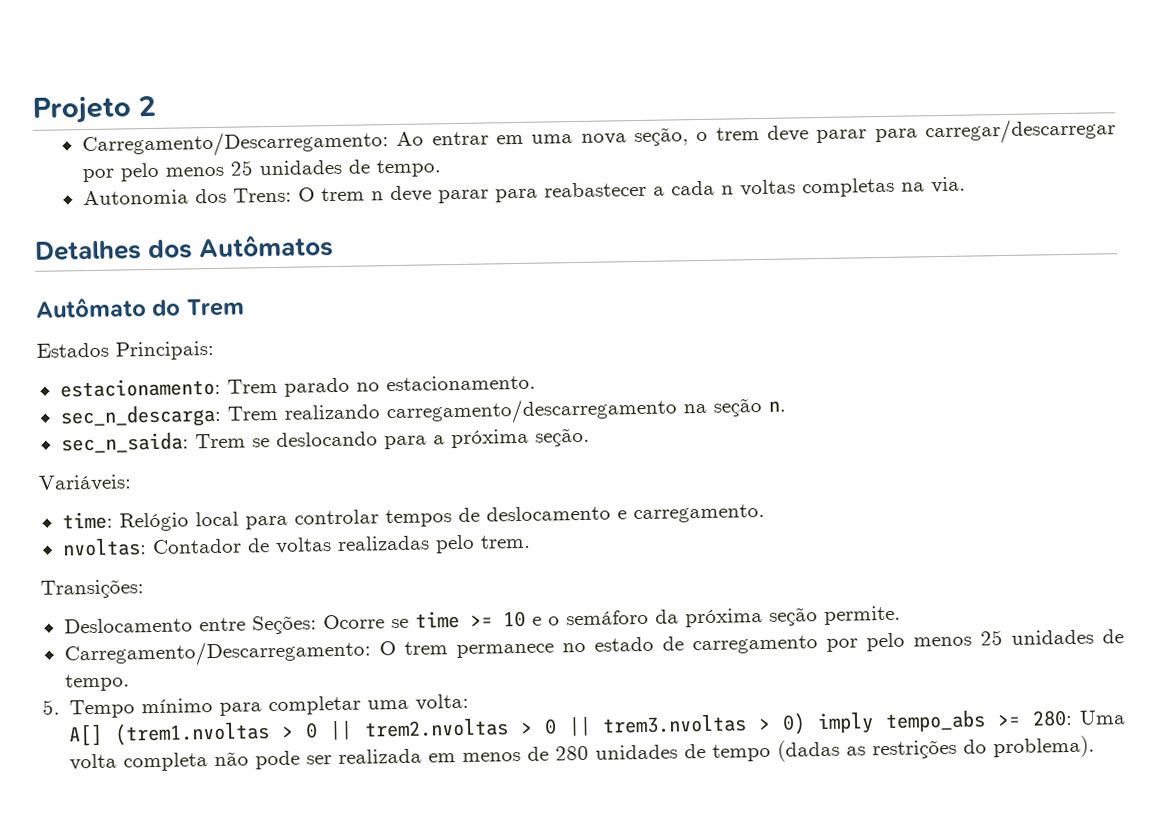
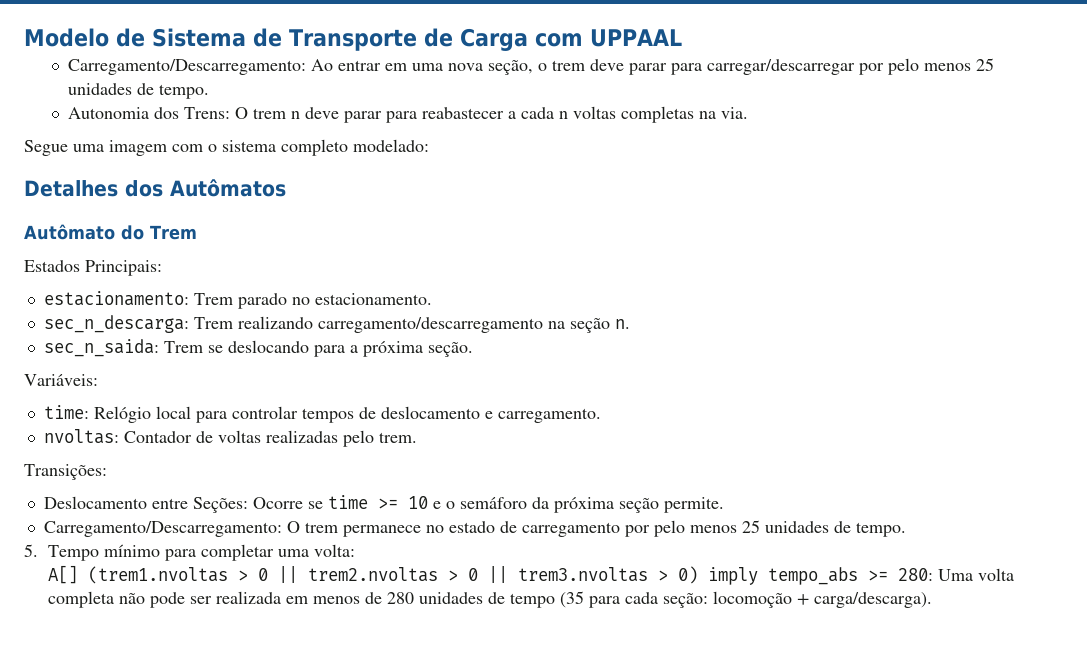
- Projeto 2
+ Modelo de Sistema de Transporte de Carga com UPPAAL
+ Segue uma imagem com o sistema completo modelado:
- A[] (trem1.nvoltas > 0 || trem2.nvoltas > 0 || trem3.nvoltas > 0) imply tempo_abs >= 280: Uma volta completa não pode ser realizada em menos de 280 unidades de tempo (dadas as restrições do problema).
+ A[] (trem1.nvoltas > 0 || trem2.nvoltas > 0 || trem3.nvoltas > 0) imply tempo_abs >= 280: Uma volta completa não pode ser realizada em menos de 280 unidades de tempo (35 para cada seção: locomoção + carga/descarga).

